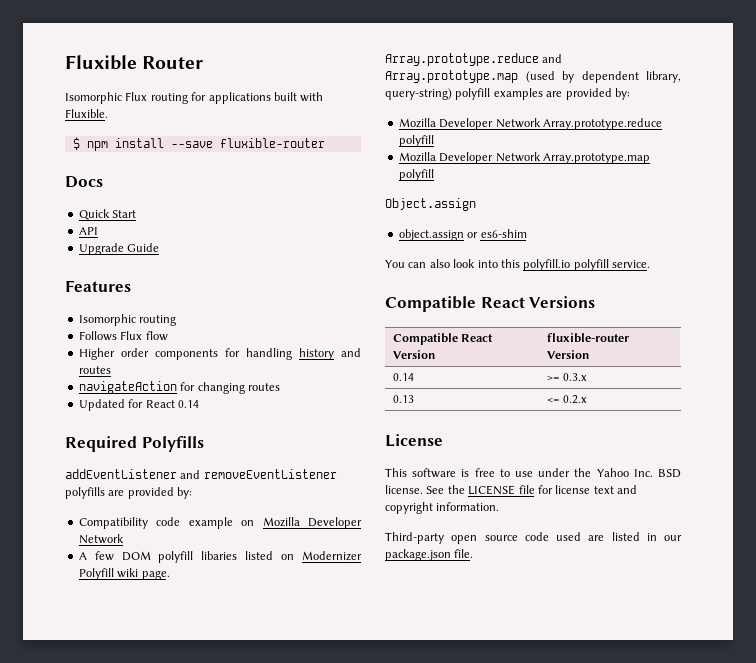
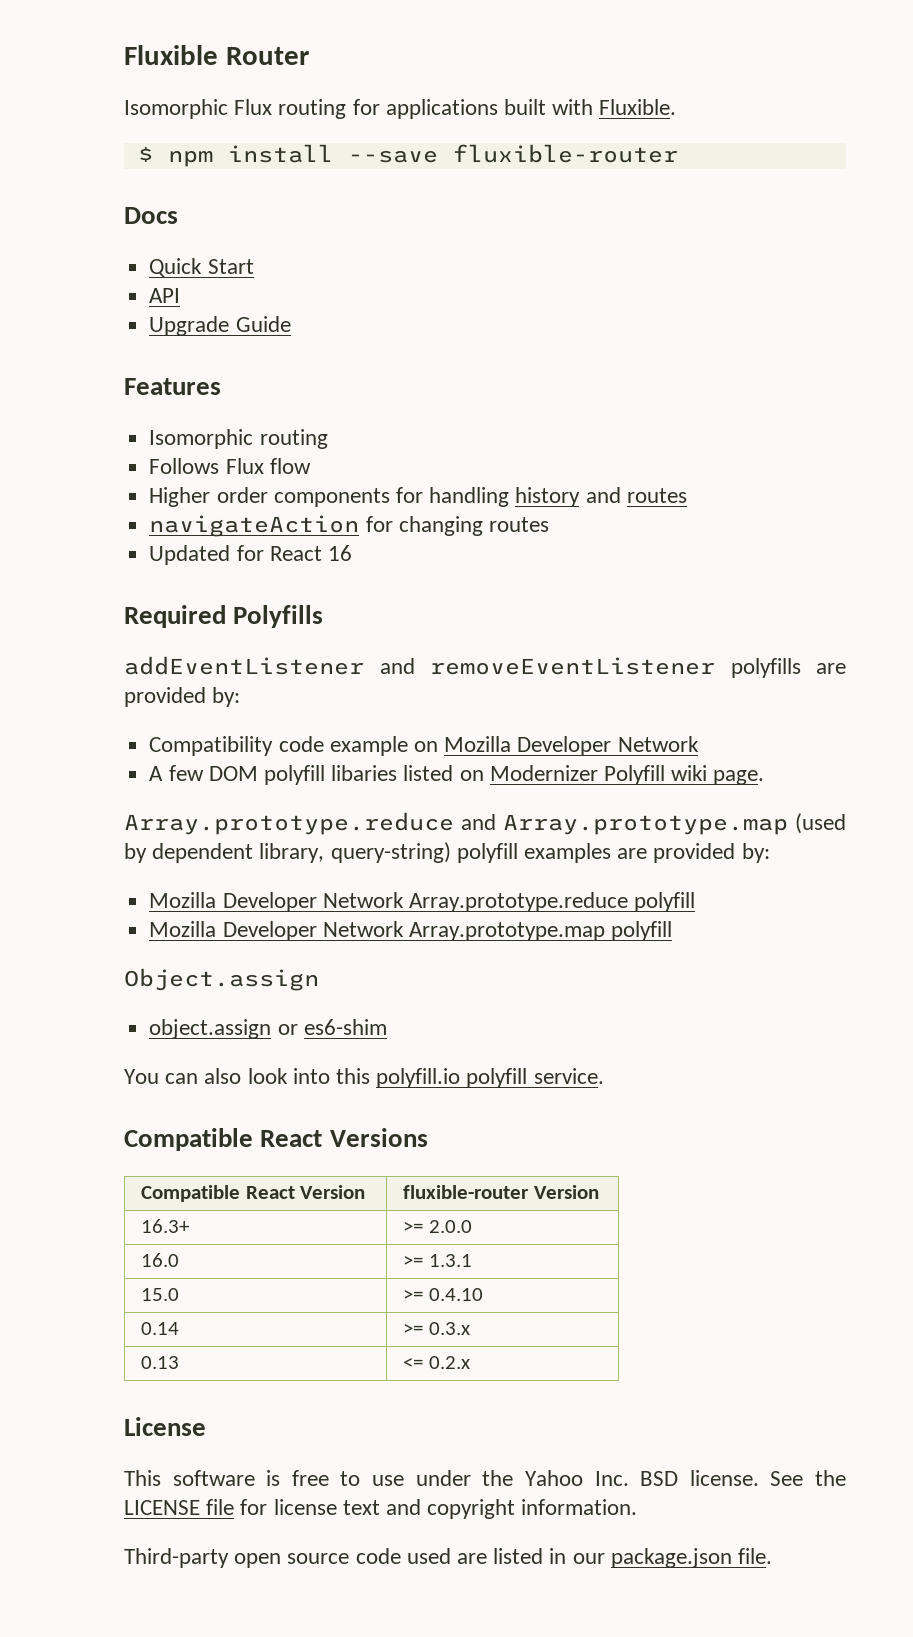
- Updated for React 0.14
+ Updated for React 16
+ 16.3+ | >= 2.0.0
+ 16.0 | >= 1.3.1
+ 15.0 | >= 0.4.10

